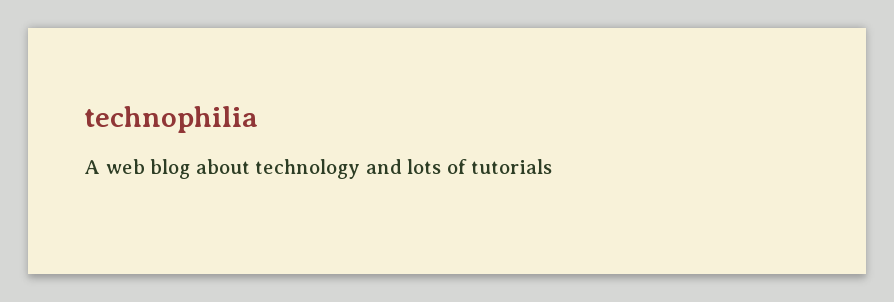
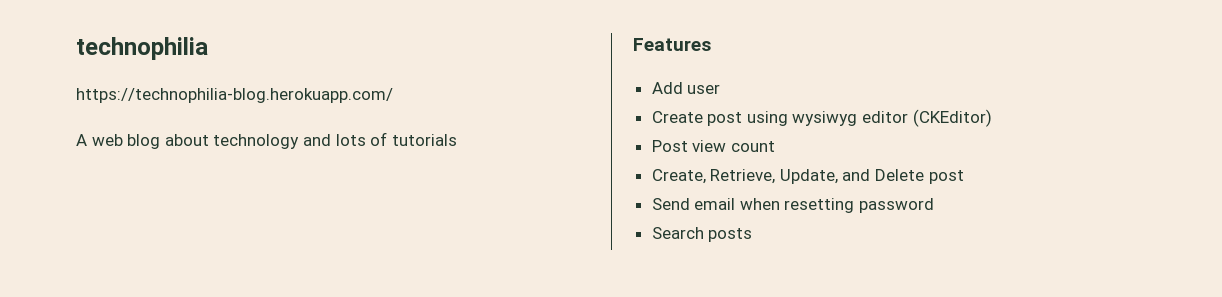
+ https://technophilia-blog.herokuapp.com/
+ Features
+ Add user
+ Create post using wysiwyg editor (CKEditor)
+ Post view count
+ Create, Retrieve, Update, and Delete post
+ Send email when resetting password
+ Search posts

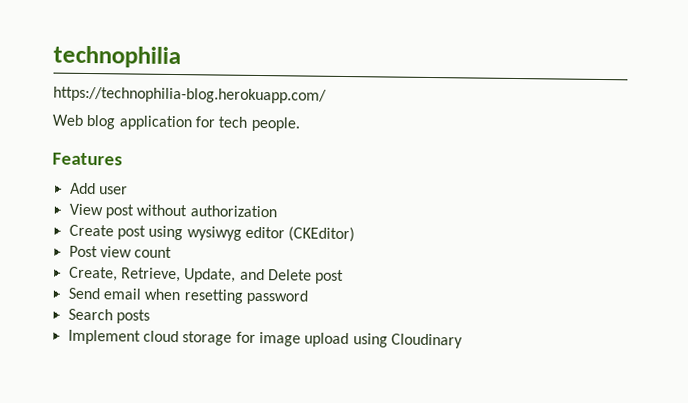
- A web blog about technology and lots of tutorials
+ Web blog application for tech people.
+ View post without authorization
+ Implement cloud storage for image upload using Cloudinary

